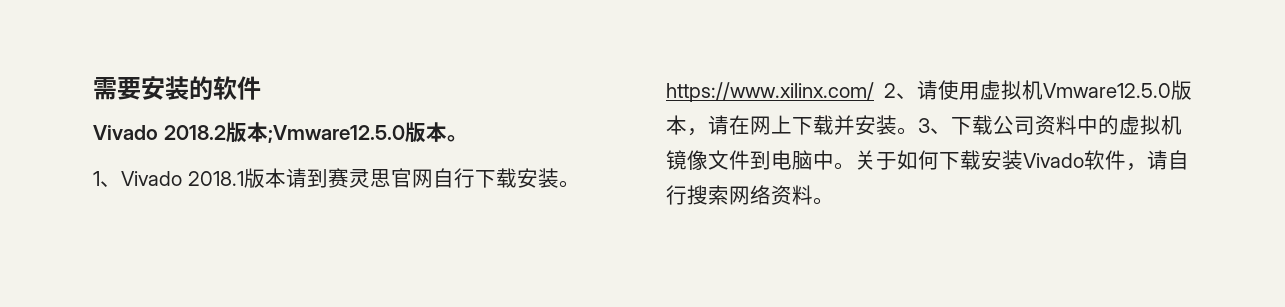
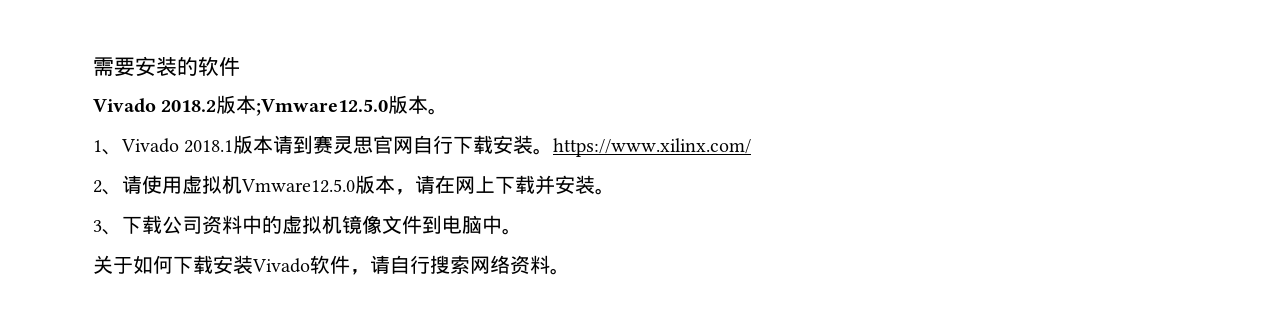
- 1、Vivado 2018.1版本请到赛灵思官网自行下载安装。https://www.xilinx.com/ 2、请使用虚拟机Vmware12.5.0版本，请在网上下载并安装。3、下载公司资料中的虚拟机镜像文件到电脑中。关于如何下载安装Vivado软件，请自行搜索网络资料。
+ 1、Vivado 2018.1版本请到赛灵思官网自行下载安装。https://www.xilinx.com/
+ 2、请使用虚拟机Vmware12.5.0版本，请在网上下载并安装。
+ 3、下载公司资料中的虚拟机镜像文件到电脑中。
+ 关于如何下载安装Vivado软件，请自行搜索网络资料。

